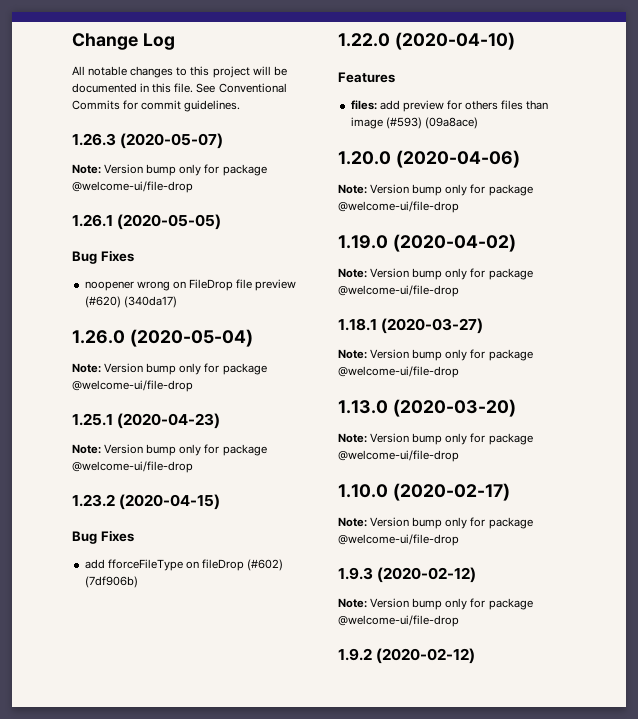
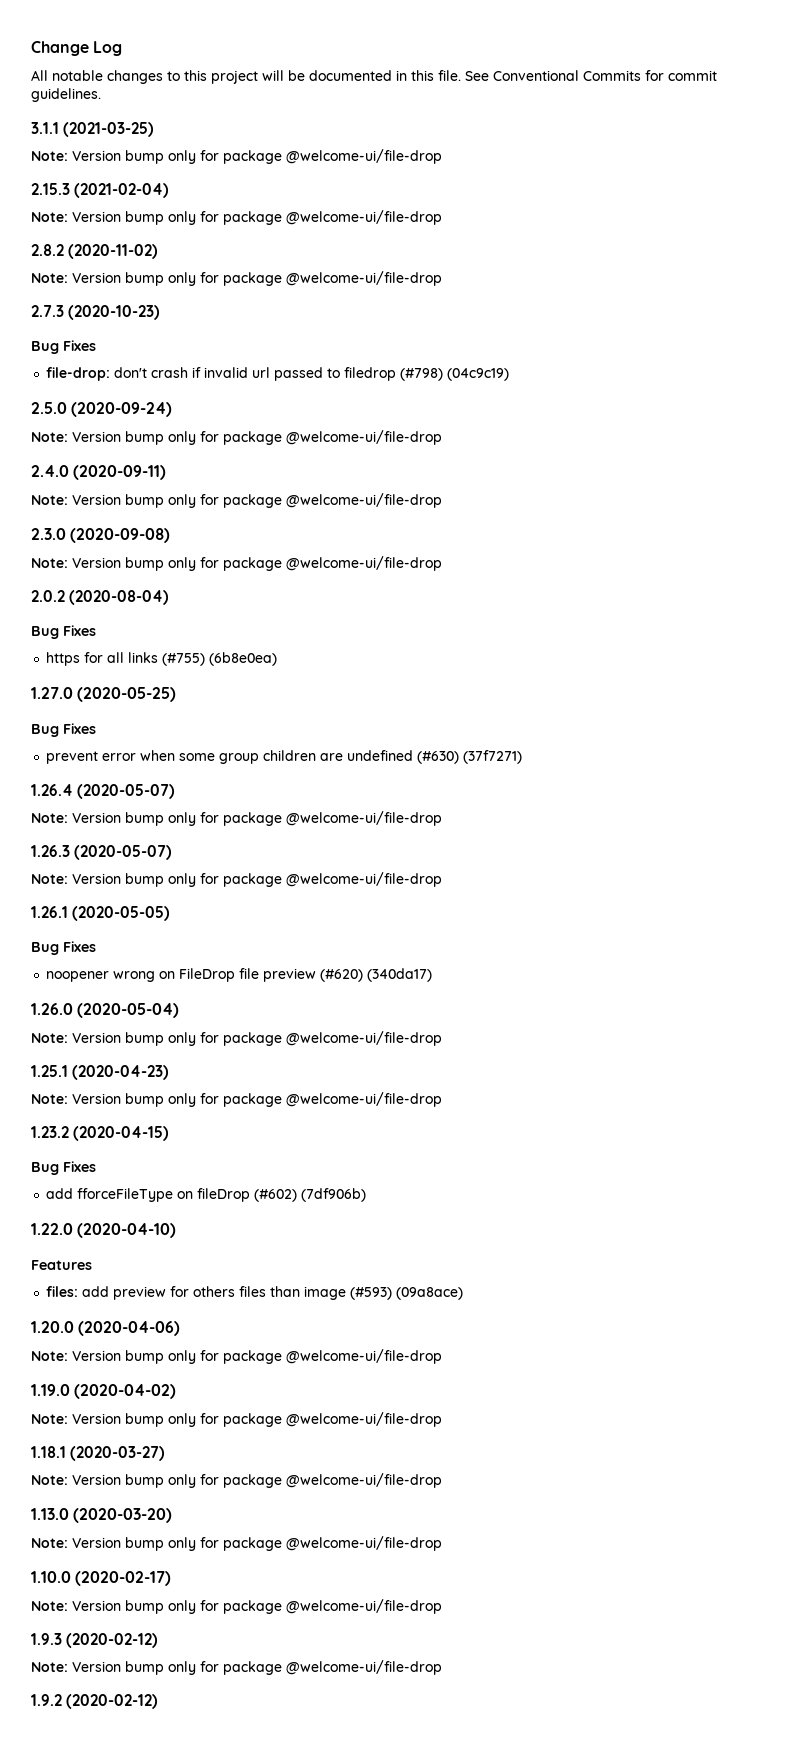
+ 3.1.1 (2021-03-25)
+ Note: Version bump only for package @welcome-ui/file-drop
+ 2.15.3 (2021-02-04)
+ Note: Version bump only for package @welcome-ui/file-drop
+ 2.8.2 (2020-11-02)
+ Note: Version bump only for package @welcome-ui/file-drop
+ 2.7.3 (2020-10-23)
+ Bug Fixes
+ file-drop: don't crash if invalid url passed to filedrop (#798) (04c9c19)
+ 2.5.0 (2020-09-24)
+ Note: Version bump only for package @welcome-ui/file-drop
+ 2.4.0 (2020-09-11)
+ Note: Version bump only for package @welcome-ui/file-drop
+ 2.3.0 (2020-09-08)
+ Note: Version bump only for package @welcome-ui/file-drop
+ 2.0.2 (2020-08-04)
+ Bug Fixes
+ https for all links (#755) (6b8e0ea)
+ 1.27.0 (2020-05-25)
+ Bug Fixes
+ prevent error when some group children are undefined (#630) (37f7271)
+ 1.26.4 (2020-05-07)
+ Note: Version bump only for package @welcome-ui/file-drop

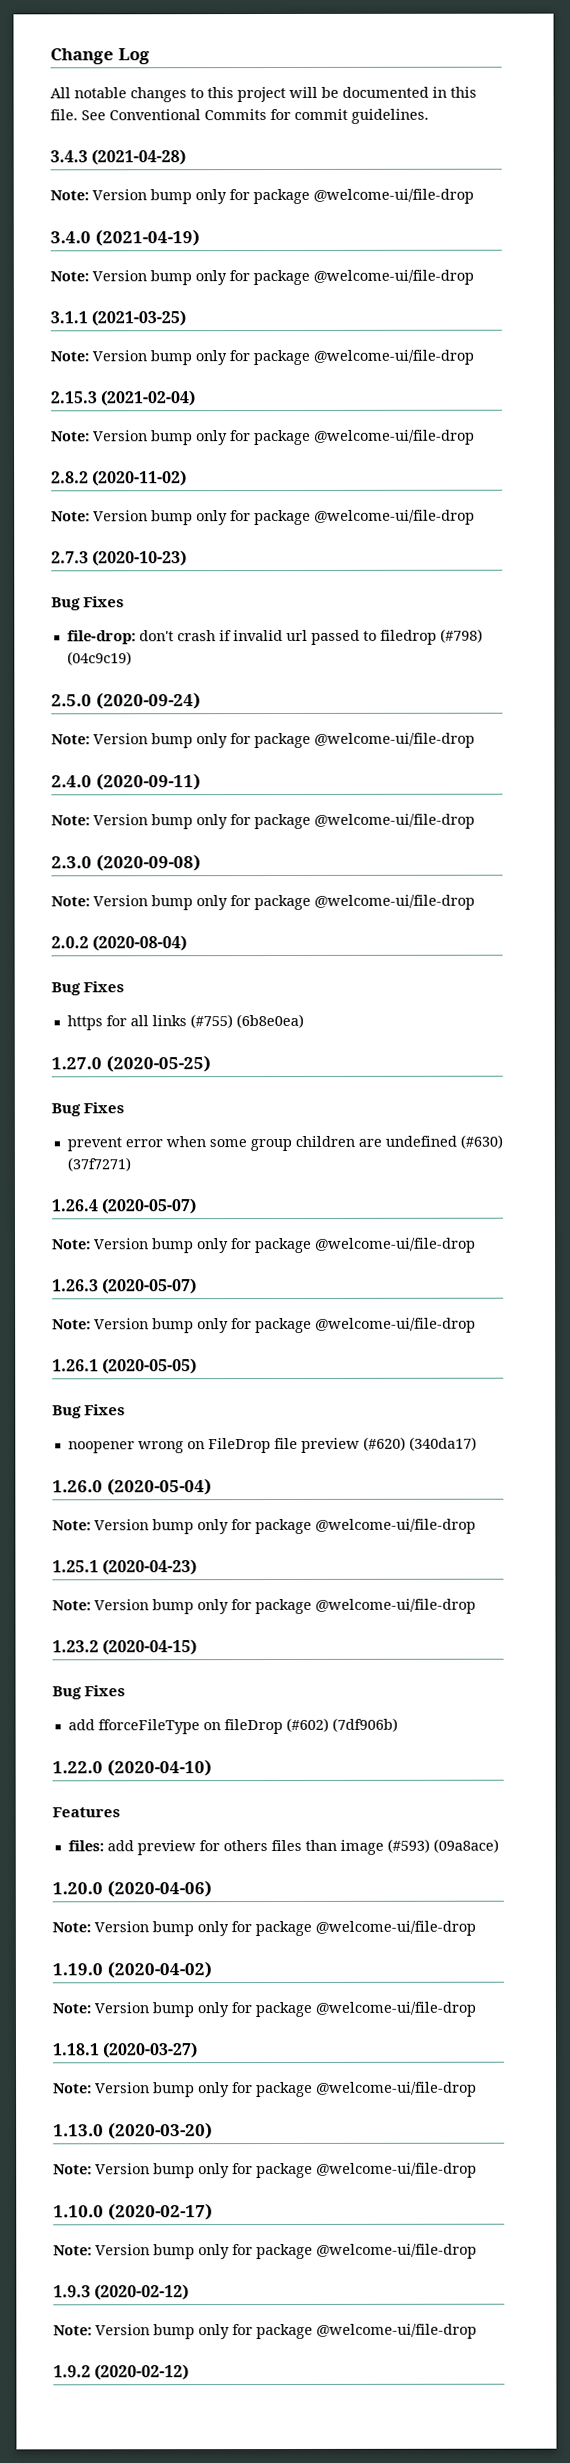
+ 3.4.3 (2021-04-28)
+ Note: Version bump only for package @welcome-ui/file-drop
+ 3.4.0 (2021-04-19)
+ Note: Version bump only for package @welcome-ui/file-drop

